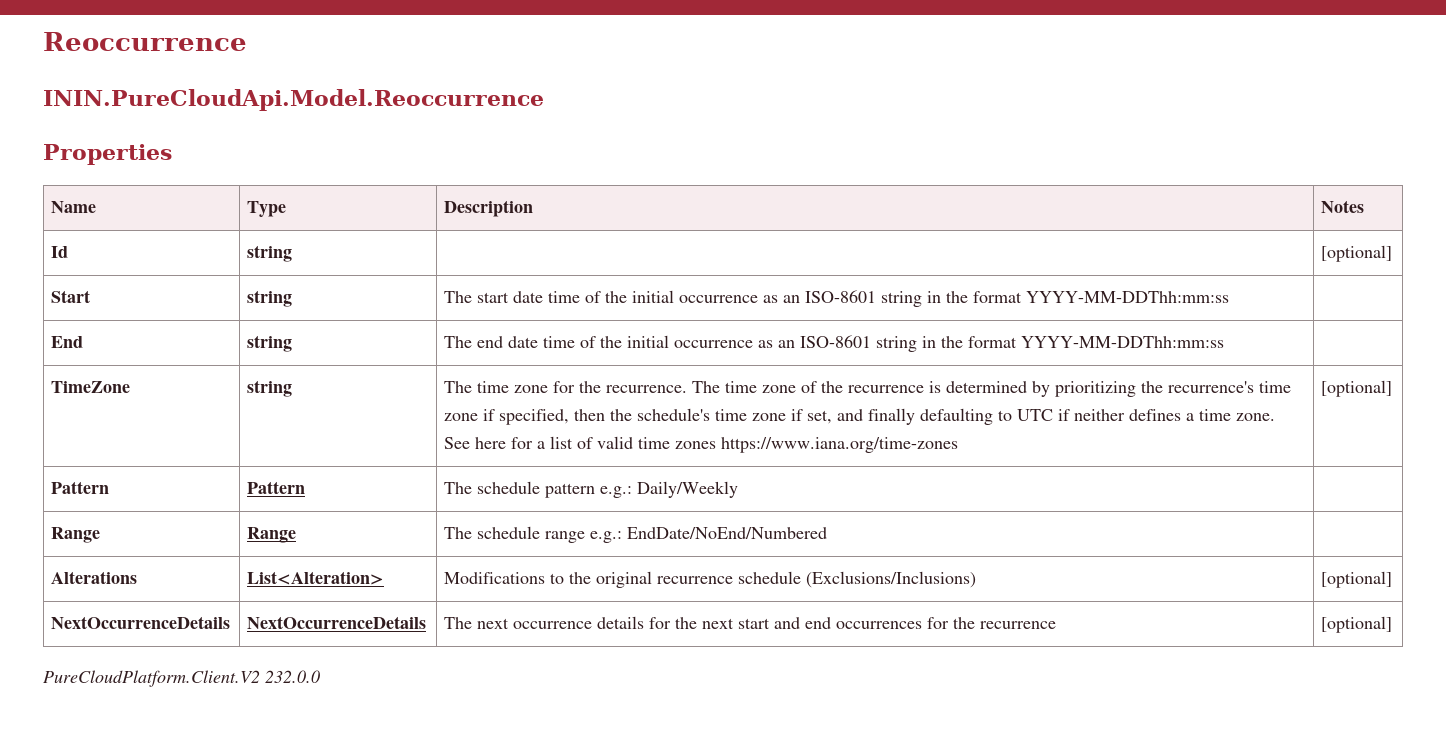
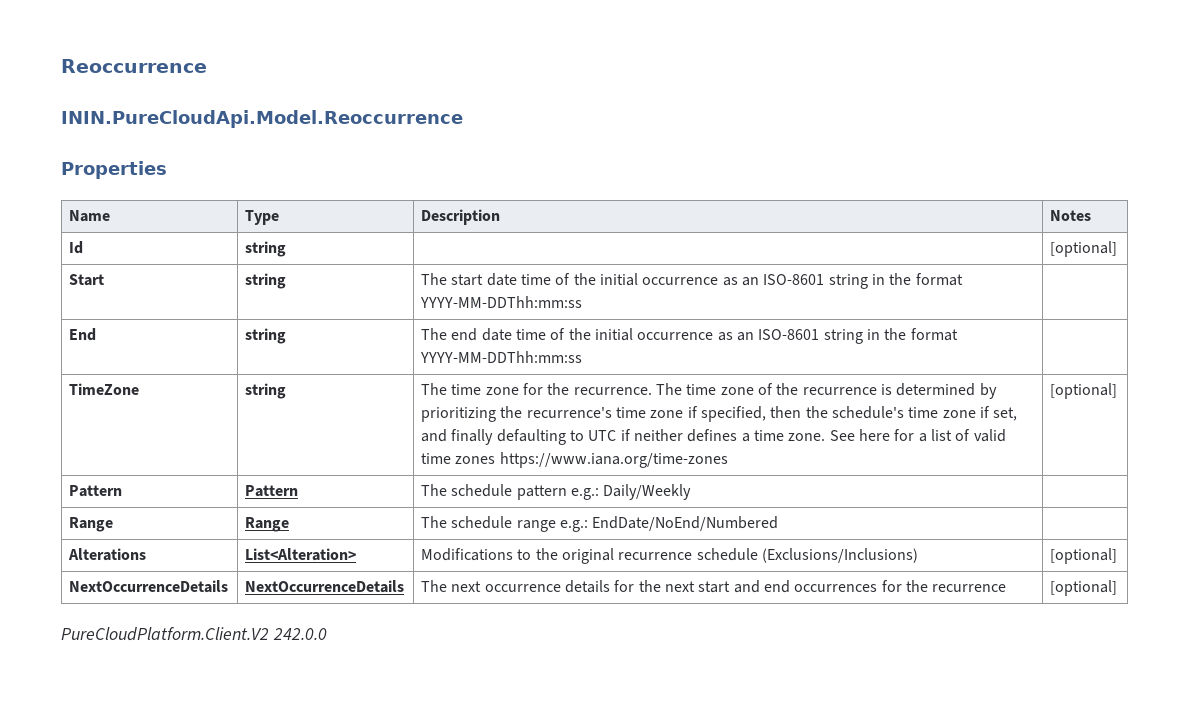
- PureCloudPlatform.Client.V2 232.0.0
+ PureCloudPlatform.Client.V2 242.0.0

